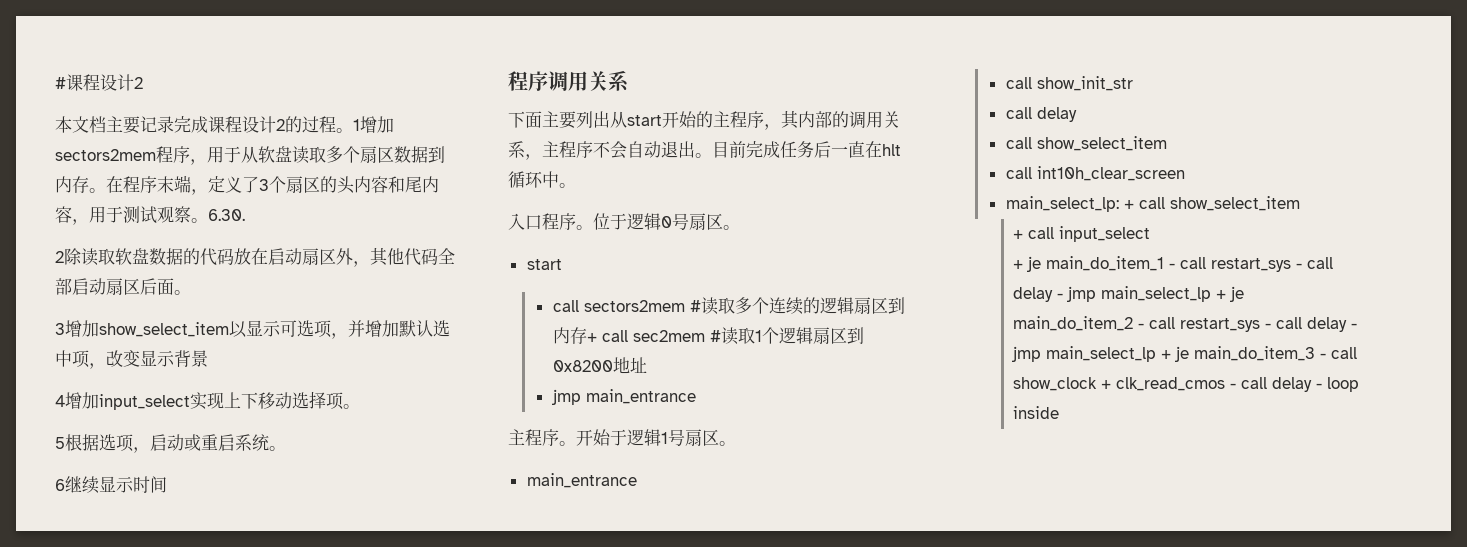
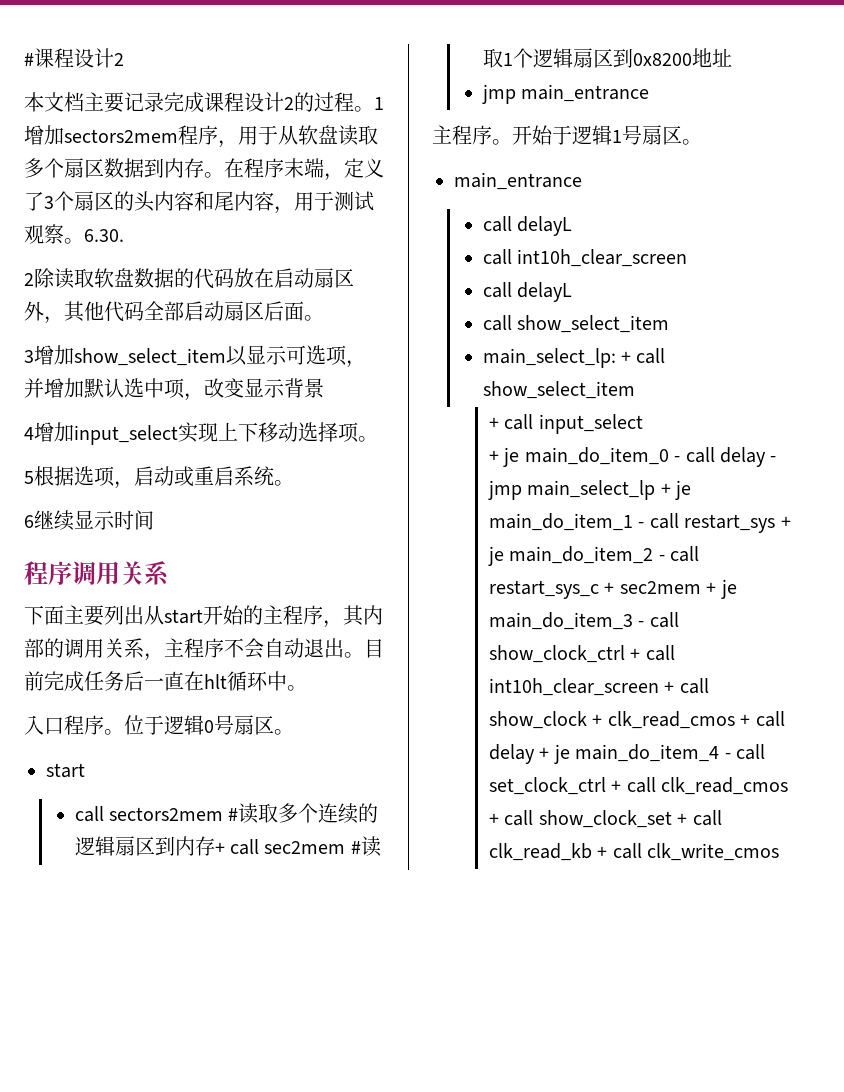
  开始于逻辑1号扇区。
  main_entrance
- call show_init_str
- call delay
+ call delayL
+ call int10h_clear_screen
+ call delayL
  call show_select_item
- call int10h_clear_screen
- + je main_do_item_1 - call restart_sys - call delay - jmp main_select_lp + je main_do_item_2 - call restart_sys - call delay - jmp main_select_lp + je main_do_item_3 - call show_clock + clk_read_cmos - call delay - loop inside
+ + je main_do_item_0 - call delay - jmp main_select_lp + je main_do_item_1 - call restart_sys + je main_do_item_2 - call restart_sys_c + sec2mem + je main_do_item_3 - call show_clock_ctrl + call int10h_clear_screen + call show_clock + clk_read_cmos + call delay + je main_do_item_4 - call set_clock_ctrl + call clk_read_cmos + call show_clock_set + call clk_read_kb + call clk_write_cmos

